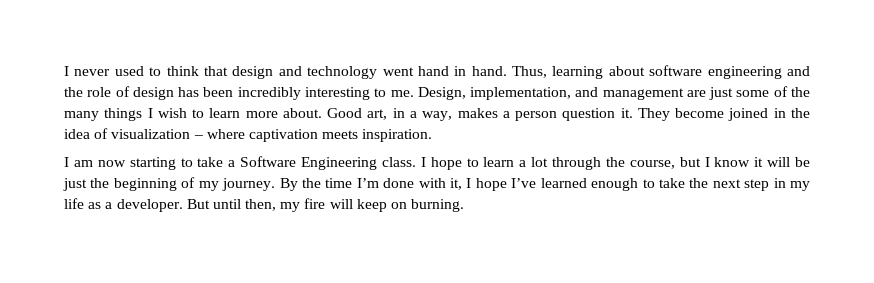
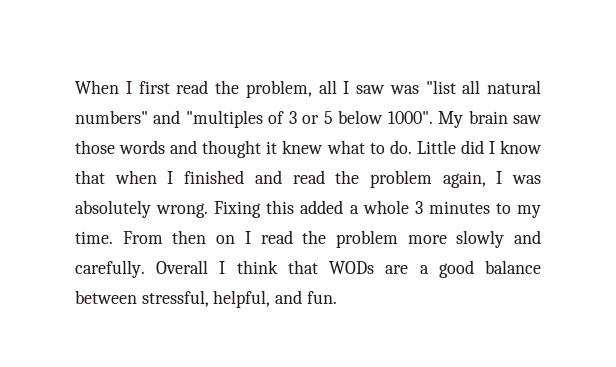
- I never used to think that design and technology went hand in hand. Thus, learning about software engineering and the role of design has been incredibly interesting to me. Design, implementation, and management are just some of the many things I wish to learn more about. Good art, in a way, makes a person question it. They become joined in the idea of visualization – where captivation meets inspiration.
- I am now starting to take a Software Engineering class. I hope to learn a lot through the course, but I know it will be just the beginning of my journey. By the time I’m done with it, I hope I’ve learned enough to take the next step in my life as a developer. But until then, my fire will keep on burning.
+ When I first read the problem, all I saw was "list all natural numbers" and "multiples of 3 or 5 below 1000". My brain saw those words and thought it knew what to do. Little did I know that when I finished and read the problem again, I was absolutely wrong. Fixing this added a whole 3 minutes to my time. From then on I read the problem more slowly and carefully. Overall I think that WODs are a good balance between stressful, helpful, and fun.

